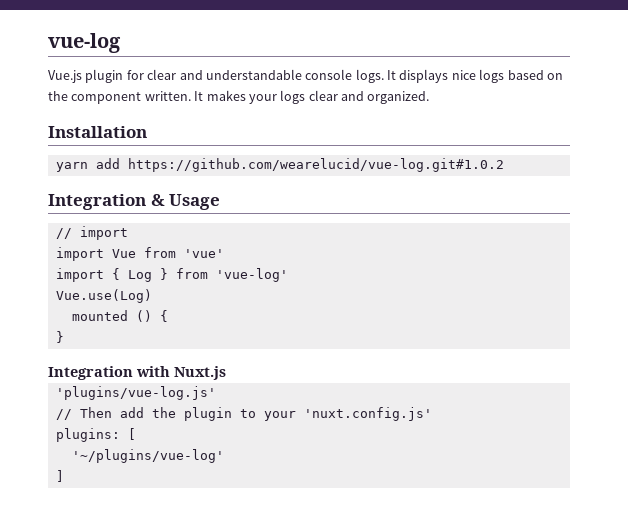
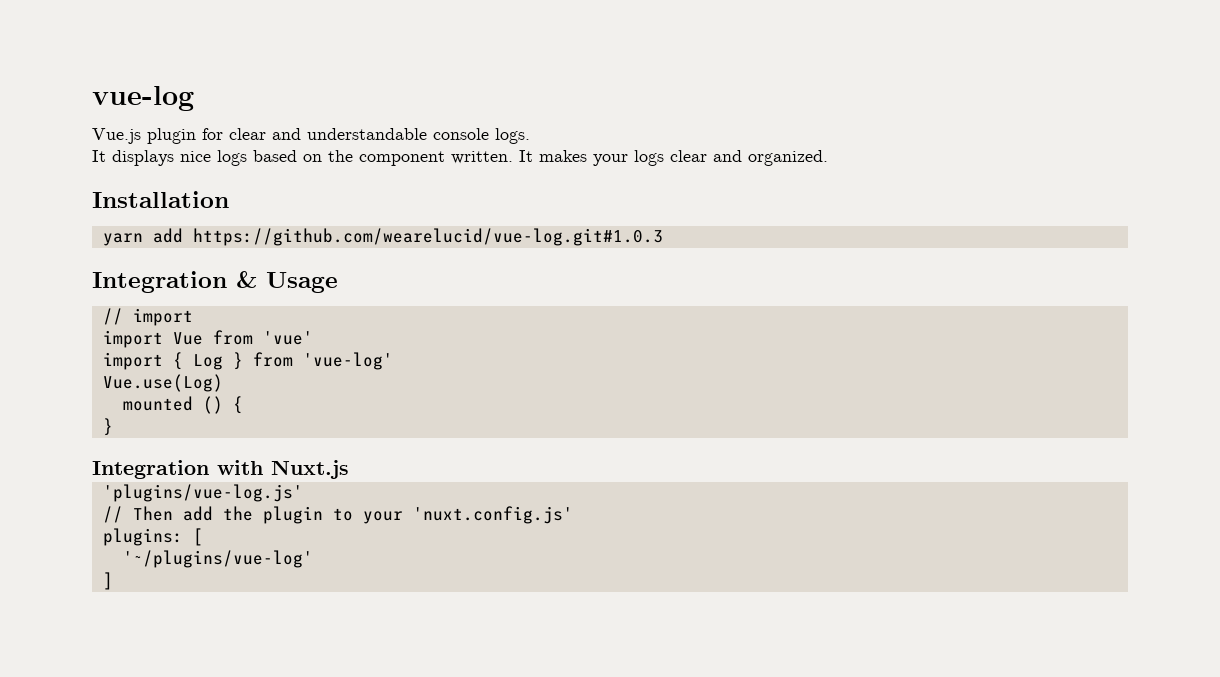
- Vue.js plugin for clear and understandable console logs. It displays nice logs based on the component written.
+ Vue.js plugin for clear and understandable console logs.
+ It displays nice logs based on the component written.
- yarn add https://github.com/wearelucid/vue-log.git#1.0.2
+ yarn add https://github.com/wearelucid/vue-log.git#1.0.3

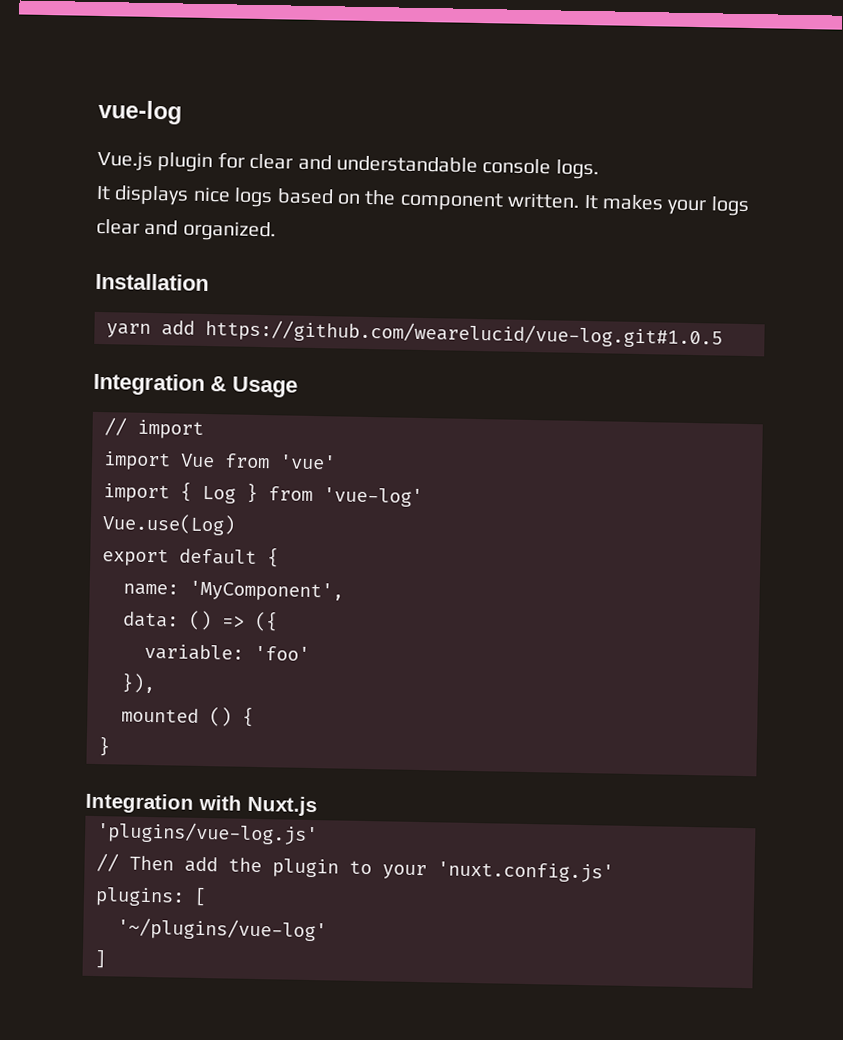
- yarn add https://github.com/wearelucid/vue-log.git#1.0.3
+ yarn add https://github.com/wearelucid/vue-log.git#1.0.5
+ export default {
+ name: 'MyComponent',
+ data: () => ({
+ variable: 'foo'
+ }),

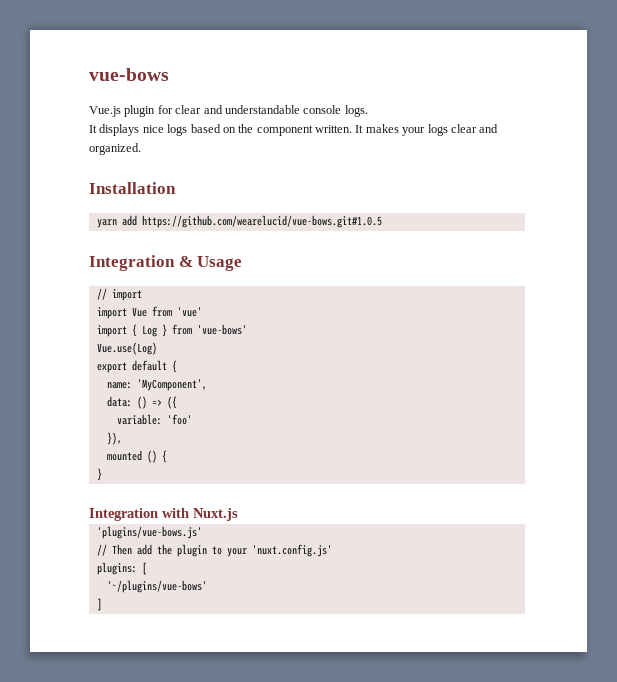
- vue-log
+ vue-bows
- yarn add https://github.com/wearelucid/vue-log.git#1.0.5
+ yarn add https://github.com/wearelucid/vue-bows.git#1.0.5
- import { Log } from 'vue-log'
+ import { Log } from 'vue-bows'
- 'plugins/vue-log.js'
+ 'plugins/vue-bows.js'
- '~/plugins/vue-log'
+ '~/plugins/vue-bows'

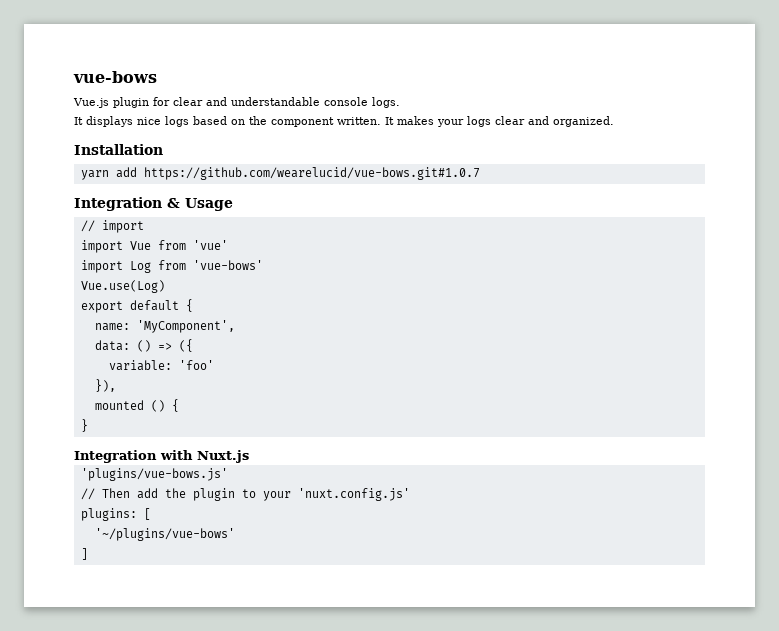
- yarn add https://github.com/wearelucid/vue-bows.git#1.0.5
+ yarn add https://github.com/wearelucid/vue-bows.git#1.0.7
- import { Log } from 'vue-bows'
+ import Log from 'vue-bows'

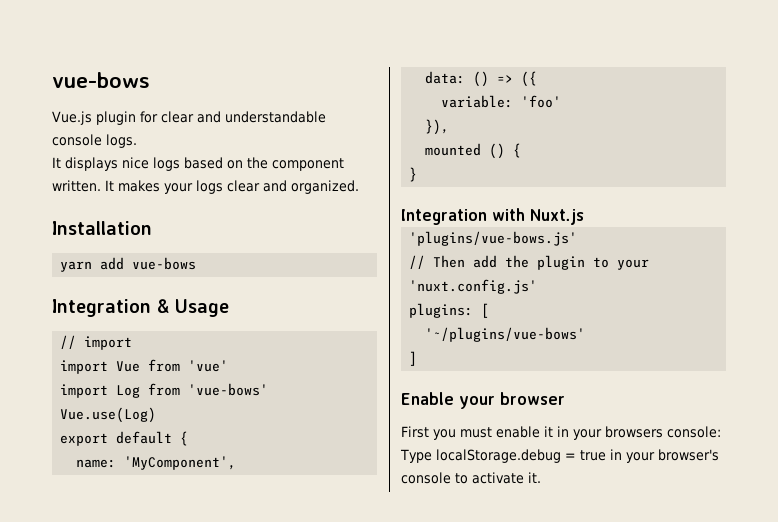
- yarn add https://github.com/wearelucid/vue-bows.git#1.0.7
+ yarn add vue-bows
+ Enable your browser
+ First you must enable it in your browsers console: Type localStorage.debug = true in your browser's console to activate it.

